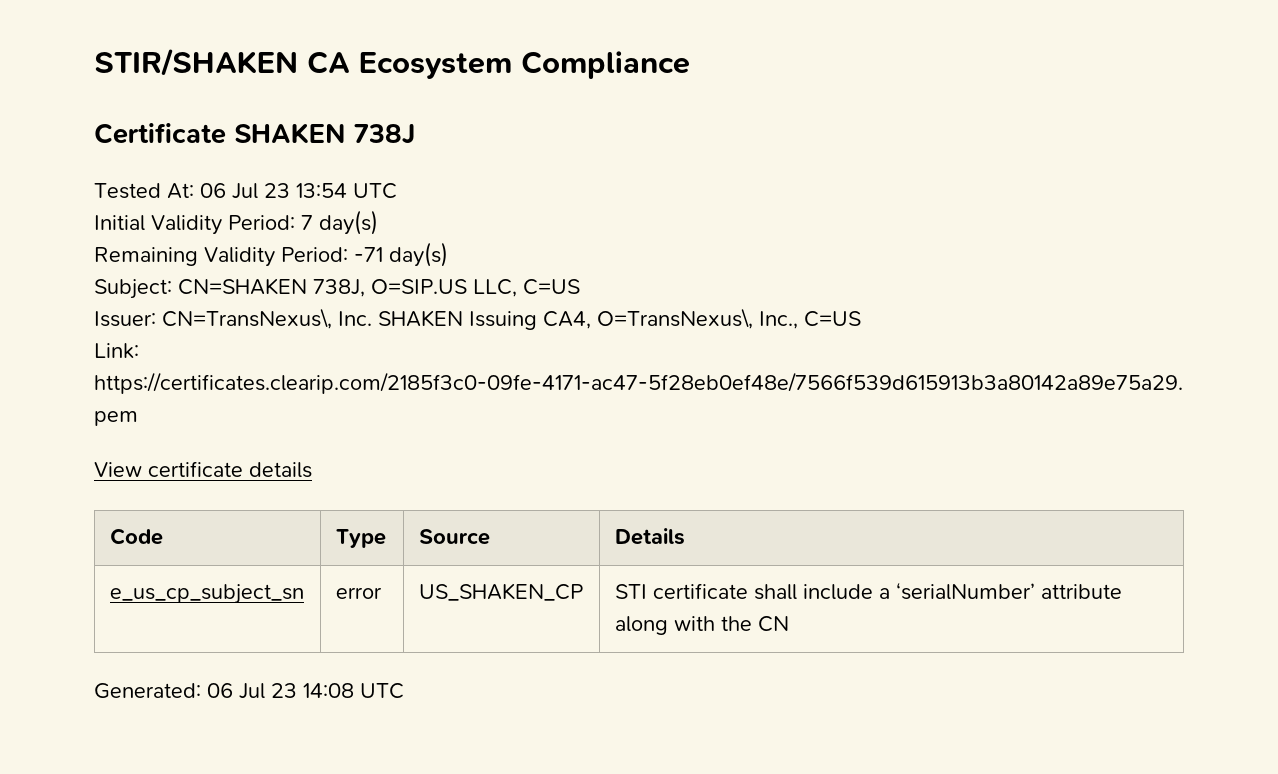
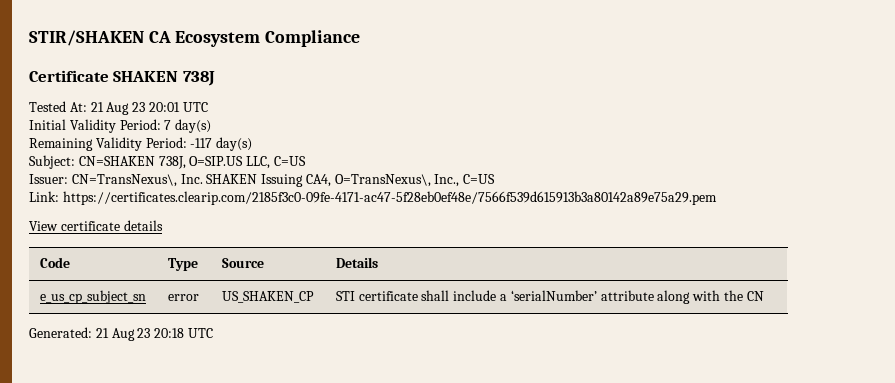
- Tested At: 06 Jul 23 13:54 UTC
+ Tested At: 21 Aug 23 20:01 UTC
- Remaining Validity Period: -71 day(s)
+ Remaining Validity Period: -117 day(s)
- Generated: 06 Jul 23 14:08 UTC
+ Generated: 21 Aug 23 20:18 UTC

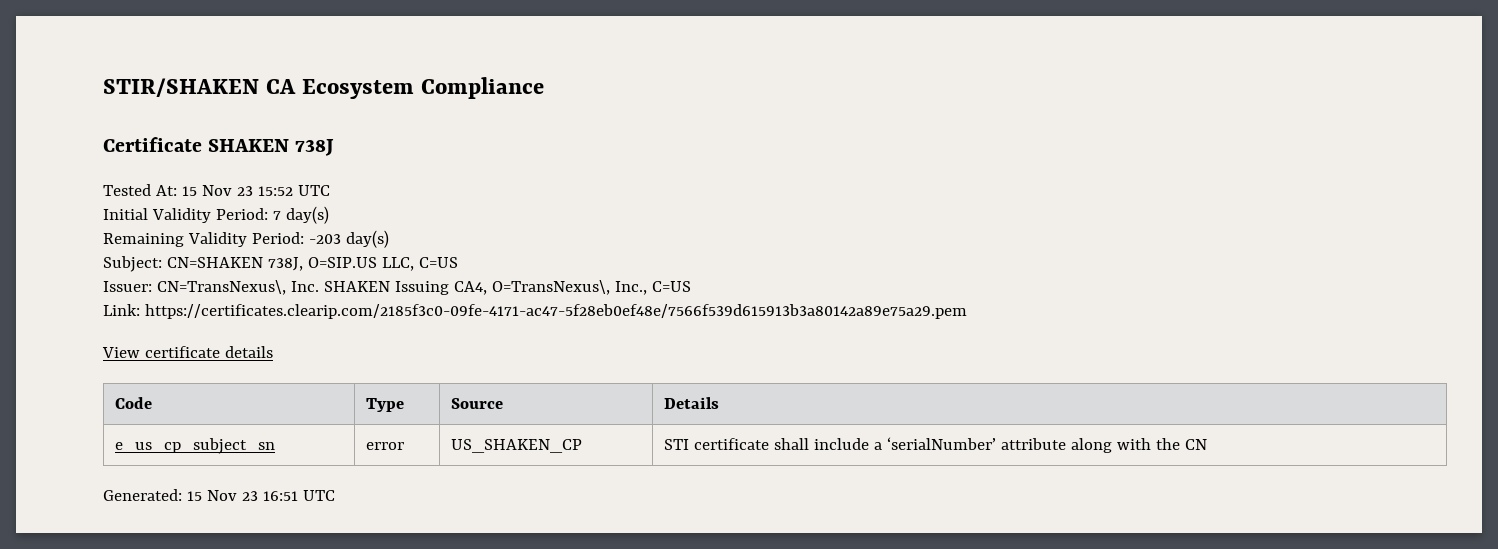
- Tested At: 21 Aug 23 20:01 UTC
+ Tested At: 15 Nov 23 15:52 UTC
- Remaining Validity Period: -117 day(s)
+ Remaining Validity Period: -203 day(s)
- Generated: 21 Aug 23 20:18 UTC
+ Generated: 15 Nov 23 16:51 UTC

